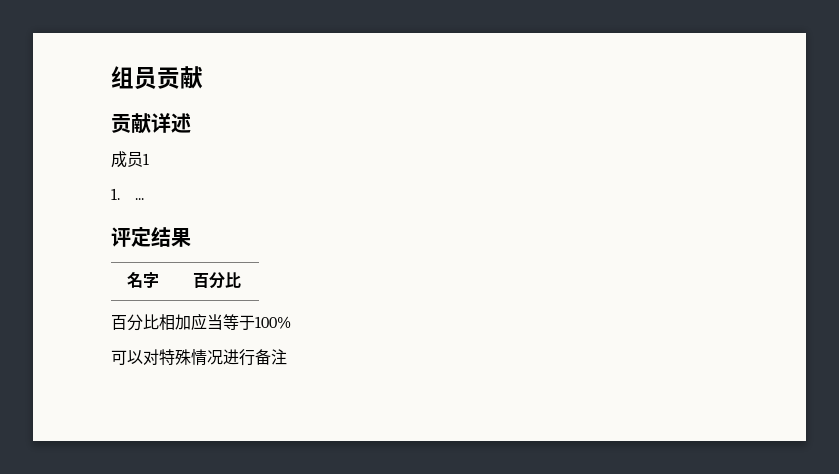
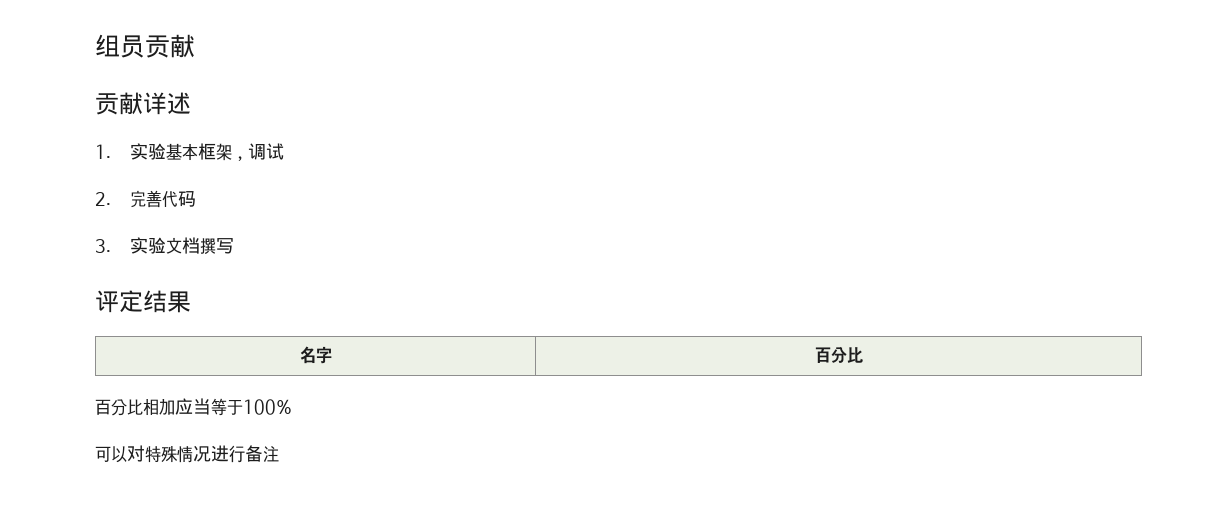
- 成员1
- 1. ...
+ 1.实验基本框架，调试
+ 2.完善代码
+ 3.实验文档撰写

